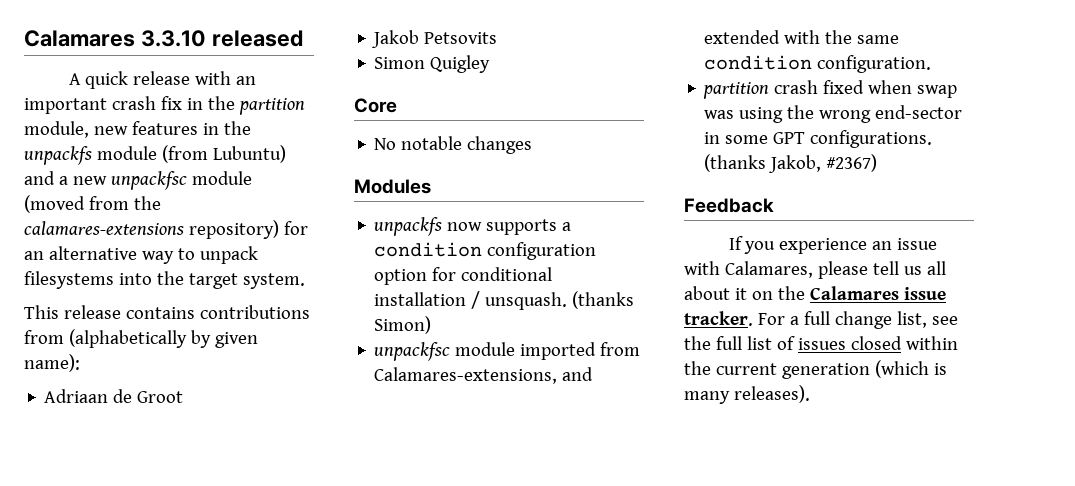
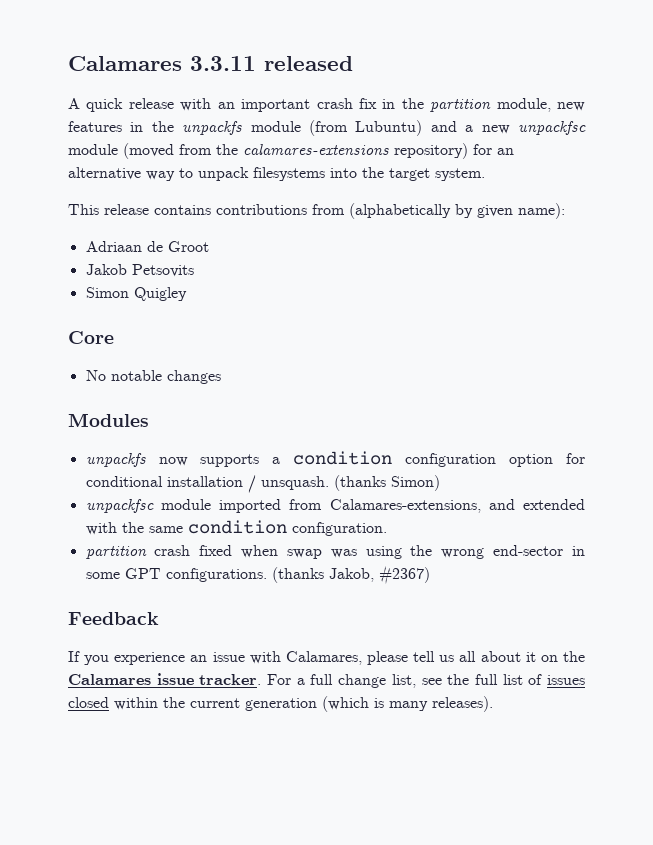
- Calamares 3.3.10 released
+ Calamares 3.3.11 released

